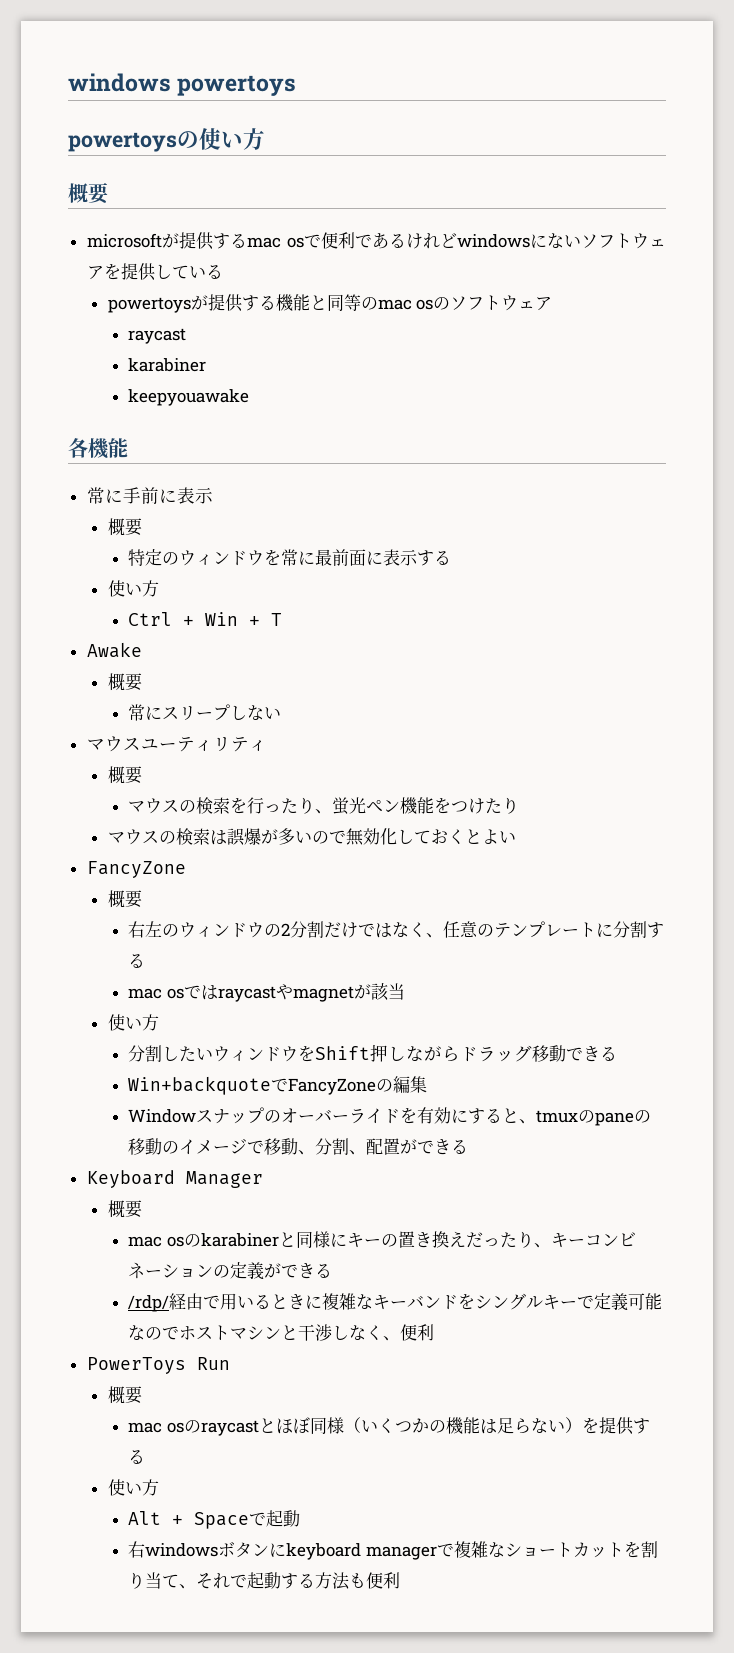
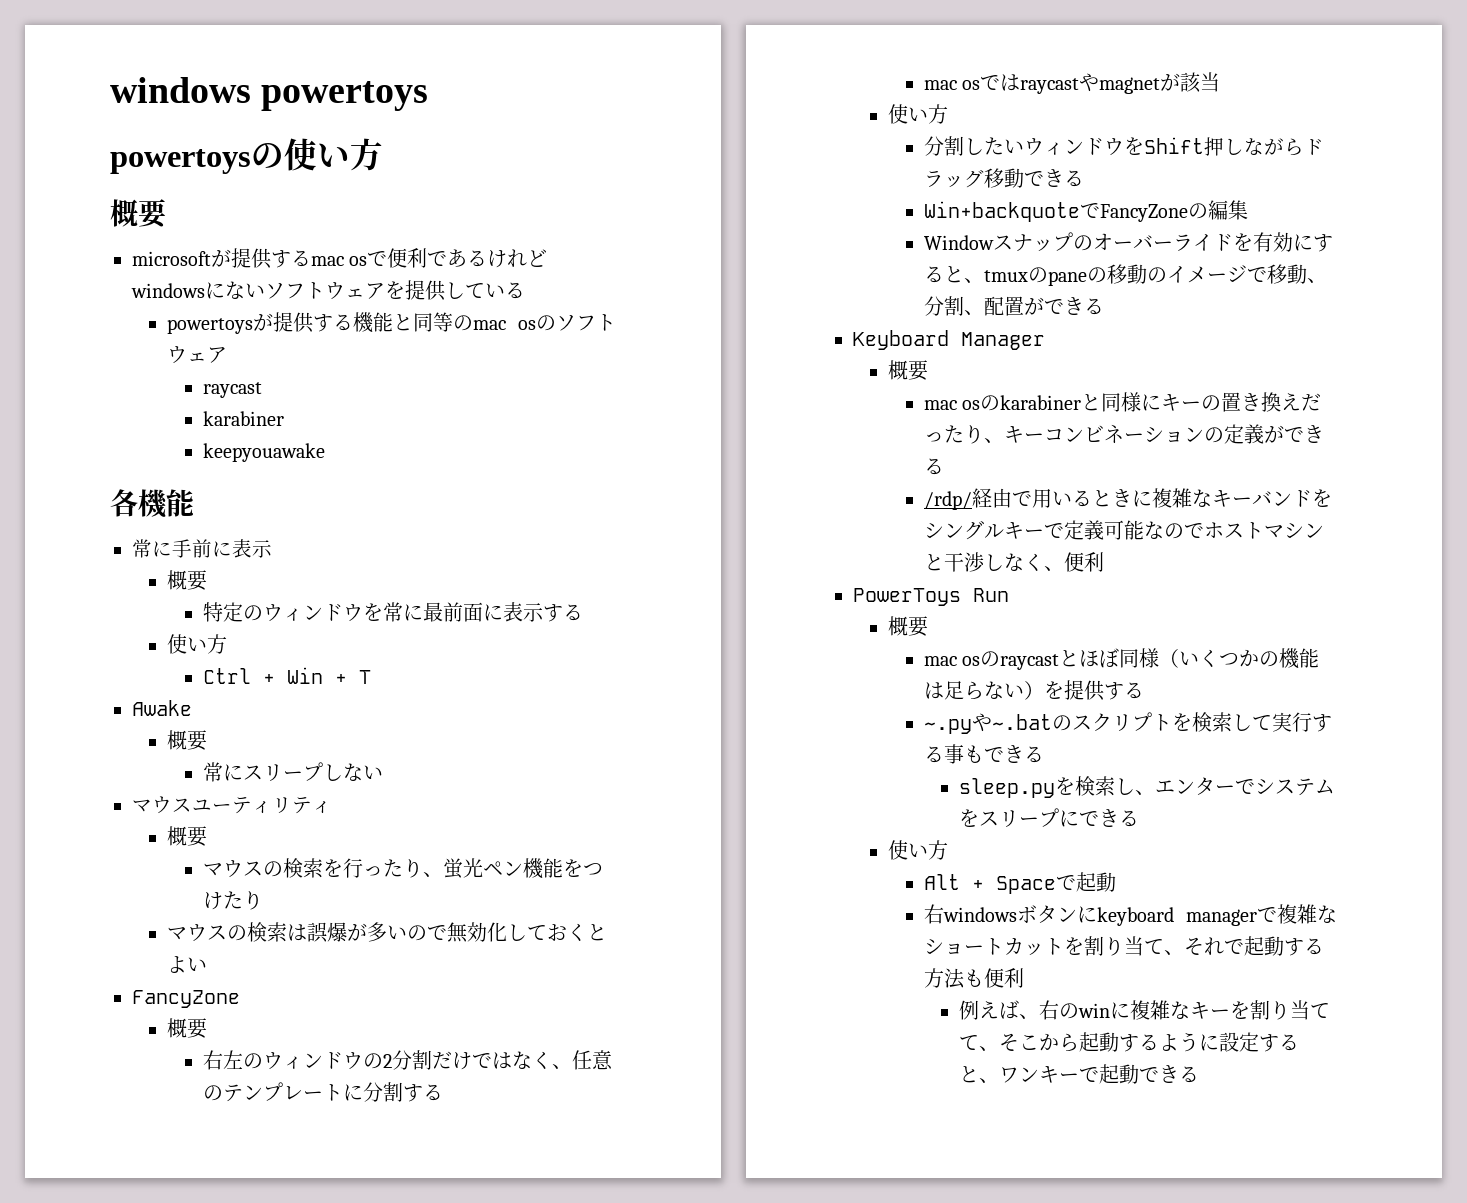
+ ~.pyや~.batのスクリプトを検索して実行する事もできる
+ sleep.pyを検索し、エンターでシステムをスリープにできる
+ 例えば、右のwinに複雑なキーを割り当てて、そこから起動するように設定すると、ワンキーで起動できる

